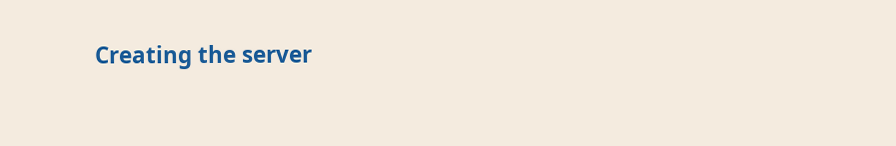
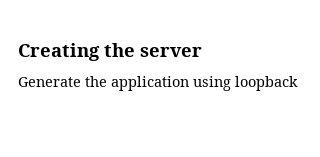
+ Generate the application using loopback

